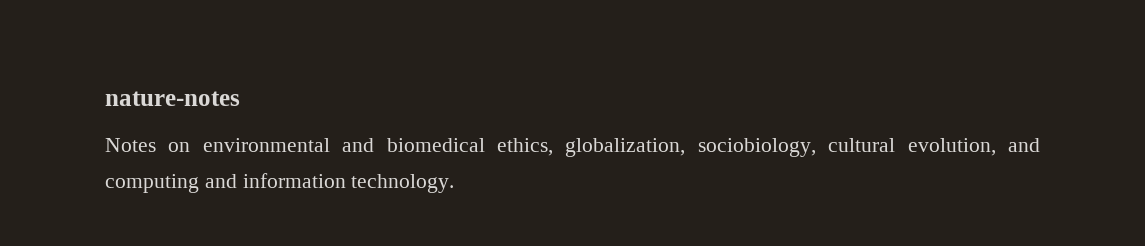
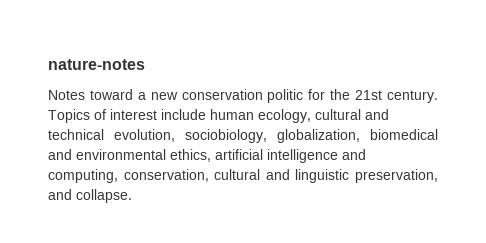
- Notes on environmental and biomedical ethics, globalization, sociobiology, cultural evolution, and computing and information technology.
+ Notes toward a new conservation politic for the 21st century. Topics of interest include human ecology, cultural and technical evolution, sociobiology, globalization, biomedical and environmental ethics, artificial intelligence and computing, conservation, cultural and linguistic preservation, and collapse.

